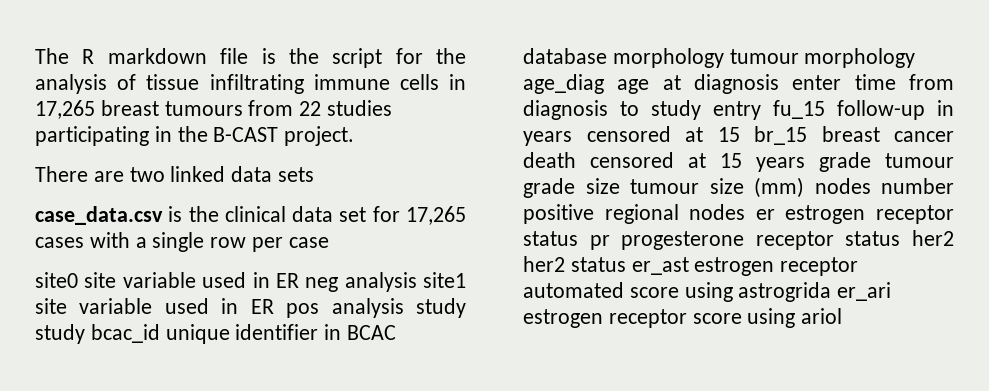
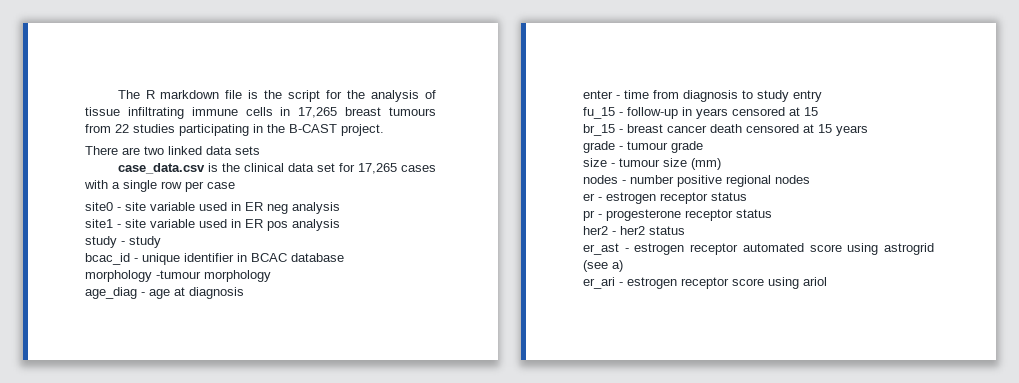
- site0 site variable used in ER neg analysis site1 site variable used in ER pos analysis study study bcac_id unique identifier in BCAC database morphology tumour morphology age_diag age at diagnosis enter time from diagnosis to study entry fu_15 follow-up in years censored at 15 br_15 breast cancer death censored at 15 years grade tumour grade size tumour size (mm) nodes number positive regional nodes er estrogen receptor status pr progesterone receptor status her2 her2 status er_ast estrogen receptor automated score using astrogrida er_ari estrogen receptor score using ariol
+ site0 - site variable used in ER neg analysis
+ site1 - site variable used in ER pos analysis
+ study - study
+ bcac_id - unique identifier in BCAC database
+ morphology -tumour morphology
+ age_diag - age at diagnosis
+ enter - time from diagnosis to study entry
+ fu_15 - follow-up in years censored at 15
+ br_15 - breast cancer death censored at 15 years
+ grade - tumour grade
+ size - tumour size (mm)
+ nodes - number positive regional nodes
+ er - estrogen receptor status
+ pr - progesterone receptor status
+ her2 - her2 status
+ er_ast - estrogen receptor automated score using astrogrid (see a)
+ er_ari - estrogen receptor score using ariol

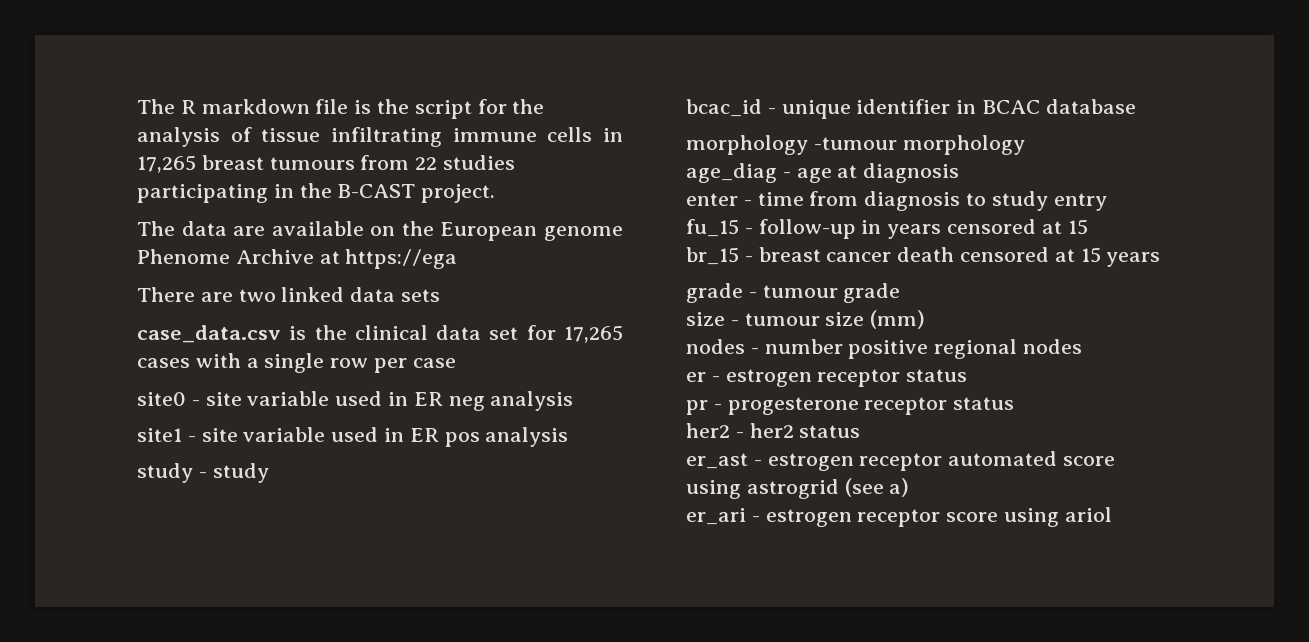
+ The data are available on the European genome Phenome Archive at https://ega

